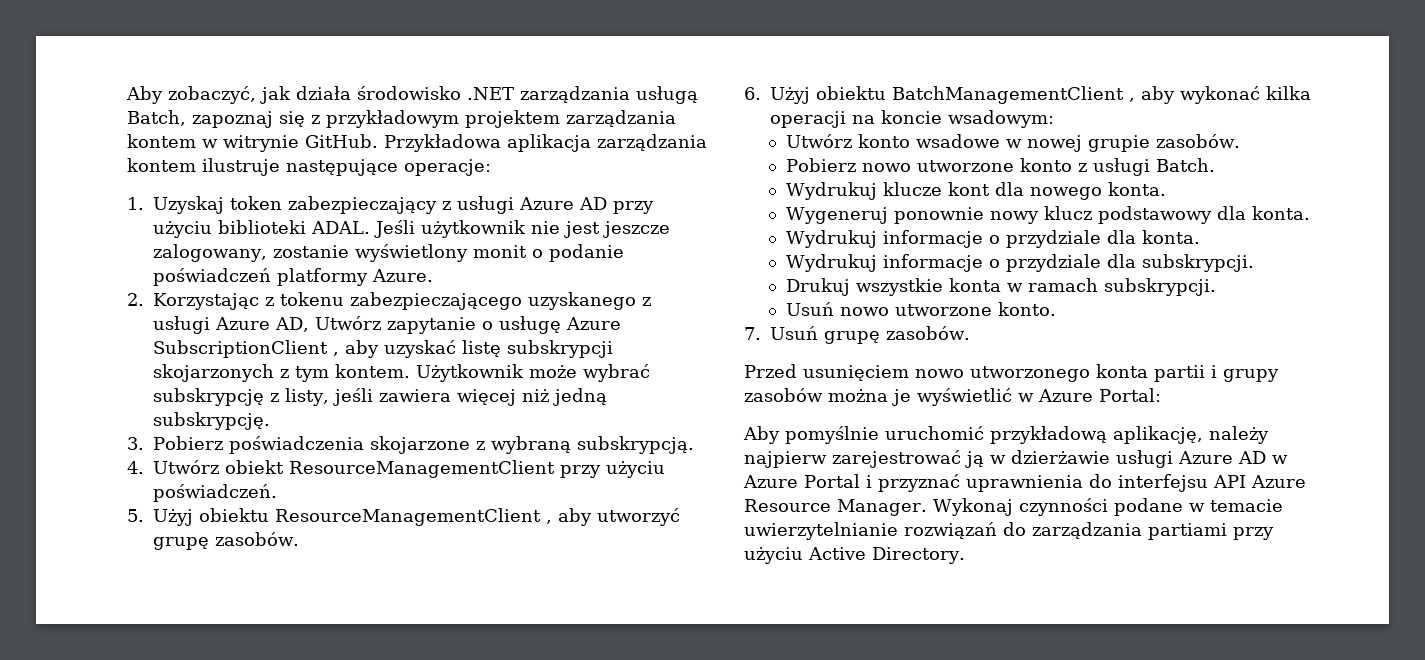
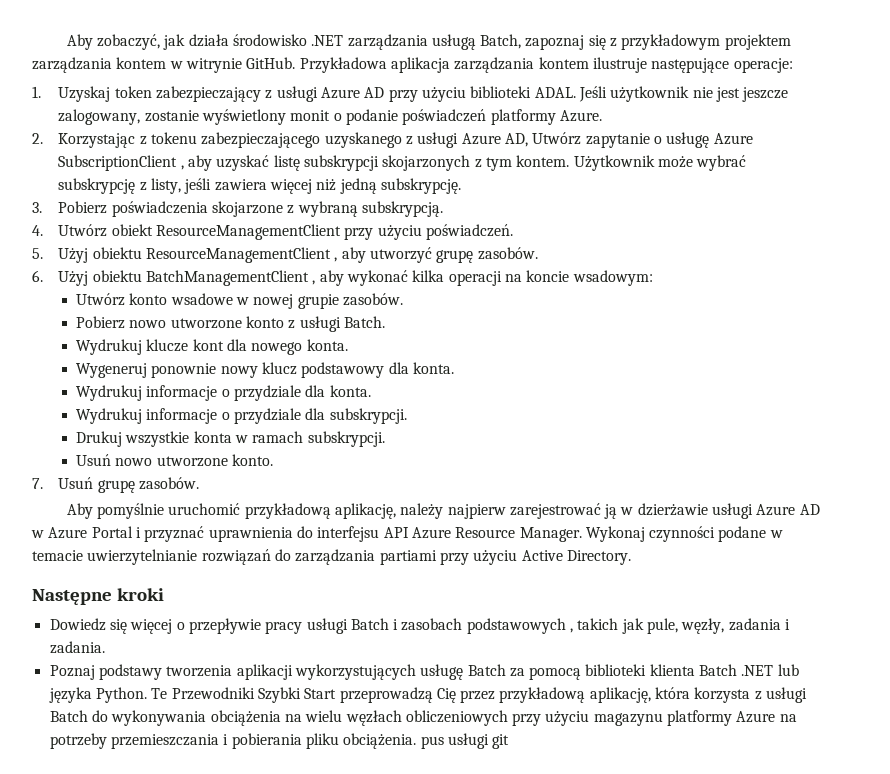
- Przed usunięciem nowo utworzonego konta partii i grupy zasobów można je wyświetlić w Azure Portal:
+ Następne kroki
+ Dowiedz się więcej o przepływie pracy usługi Batch i zasobach podstawowych , takich jak pule, węzły, zadania i zadania.
+ Poznaj podstawy tworzenia aplikacji wykorzystujących usługę Batch za pomocą biblioteki klienta Batch .NET lub języka Python. Te Przewodniki Szybki Start przeprowadzą Cię przez przykładową aplikację, która korzysta z usługi Batch do wykonywania obciążenia na wielu węzłach obliczeniowych przy użyciu magazynu platformy Azure na potrzeby przemieszczania i pobierania pliku obciążenia. pus usługi git

